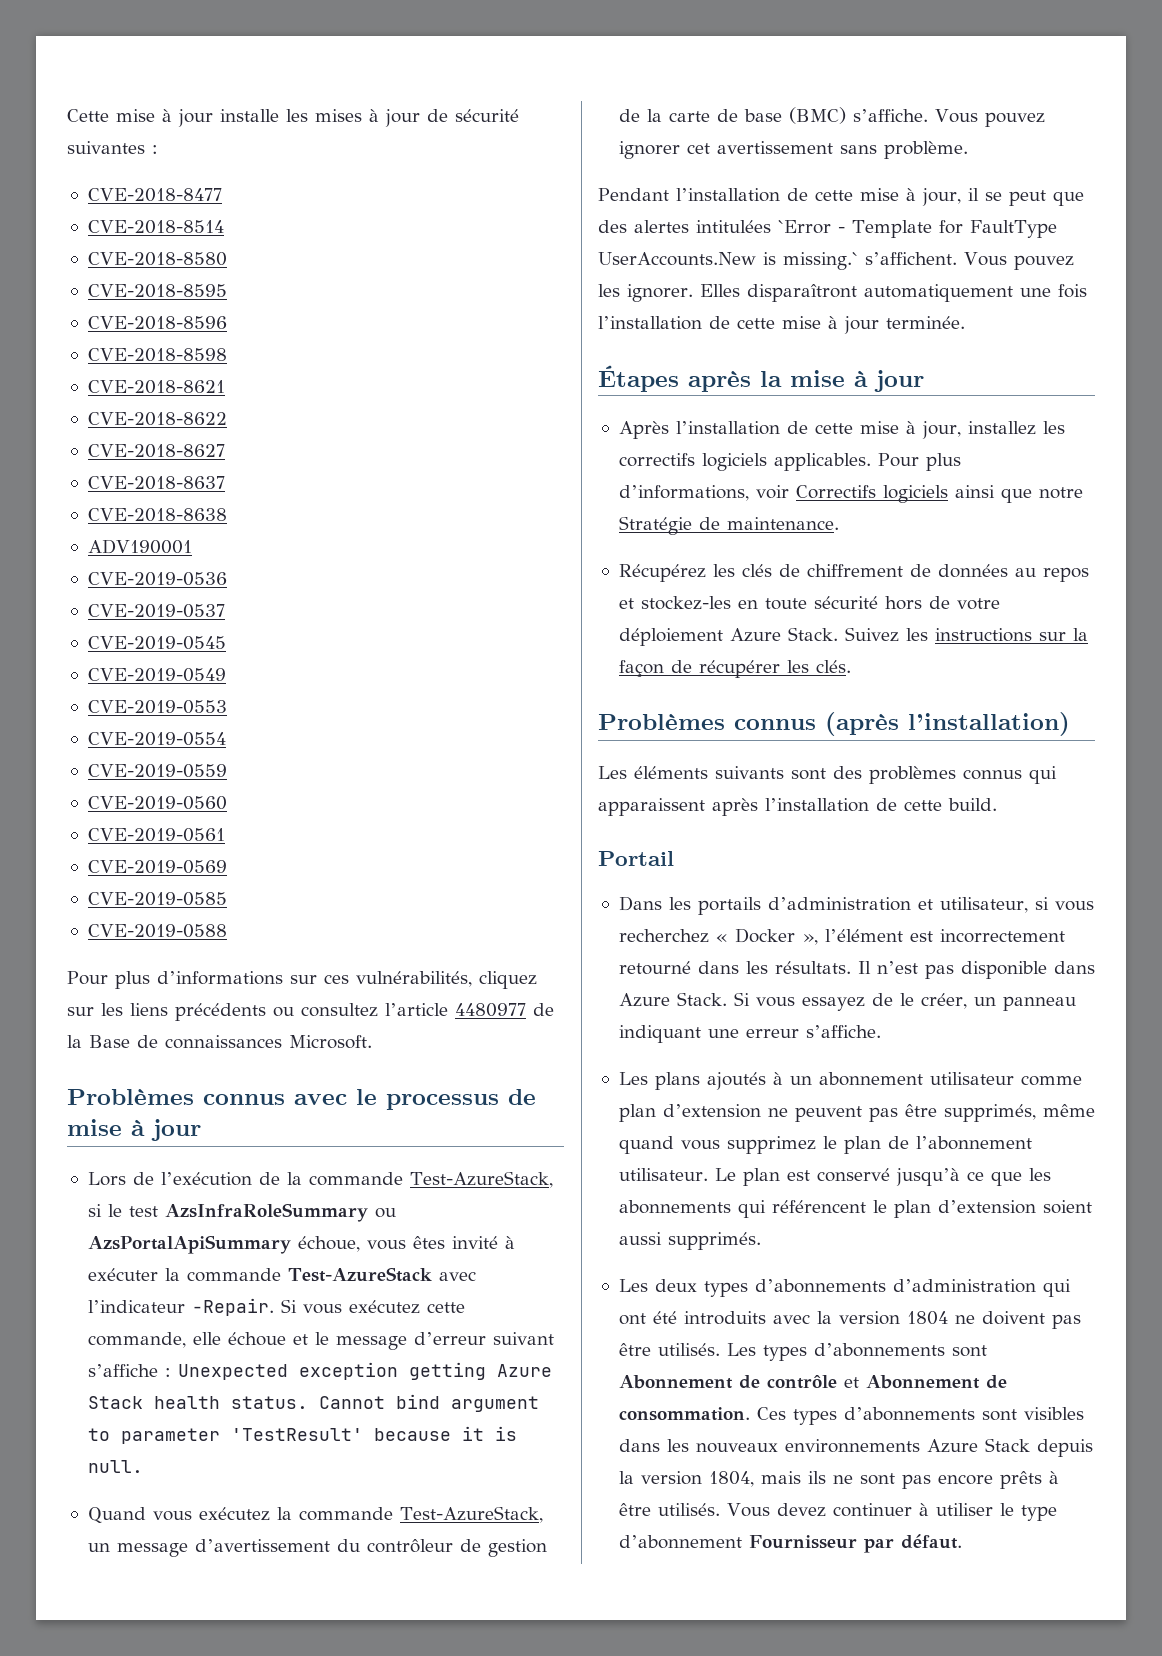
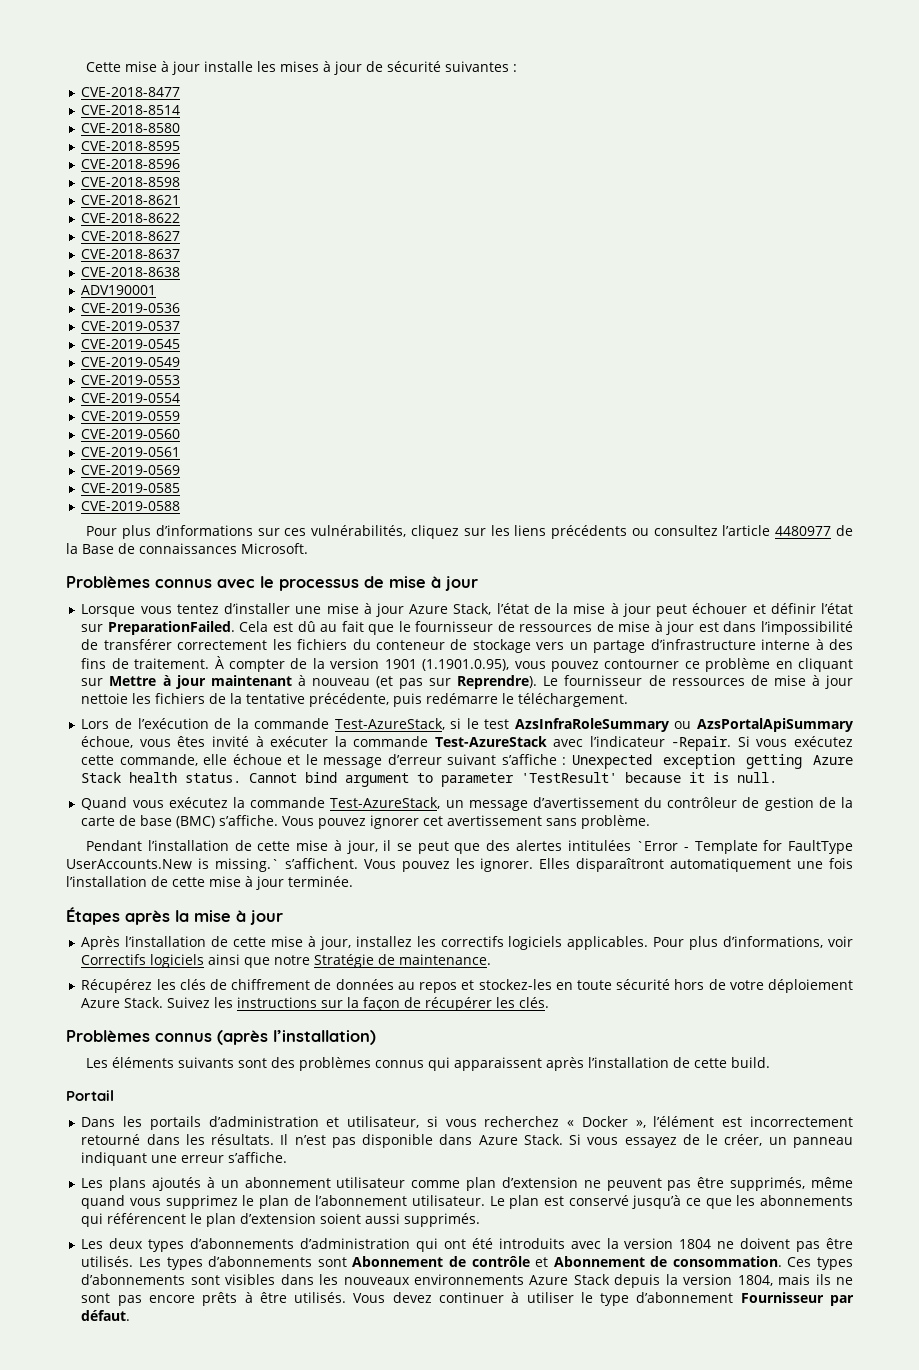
+ Lorsque vous tentez d’installer une mise à jour Azure Stack, l’état de la mise à jour peut échouer et définir l’état sur PreparationFailed. Cela est dû au fait que le fournisseur de ressources de mise à jour est dans l’impossibilité de transférer correctement les fichiers du conteneur de stockage vers un partage d’infrastructure interne à des fins de traitement. À compter de la version 1901 (1.1901.0.95), vous pouvez contourner ce problème en cliquant sur Mettre à jour maintenant à nouveau (et pas sur Reprendre). Le fournisseur de ressources de mise à jour nettoie les fichiers de la tentative précédente, puis redémarre le téléchargement.

